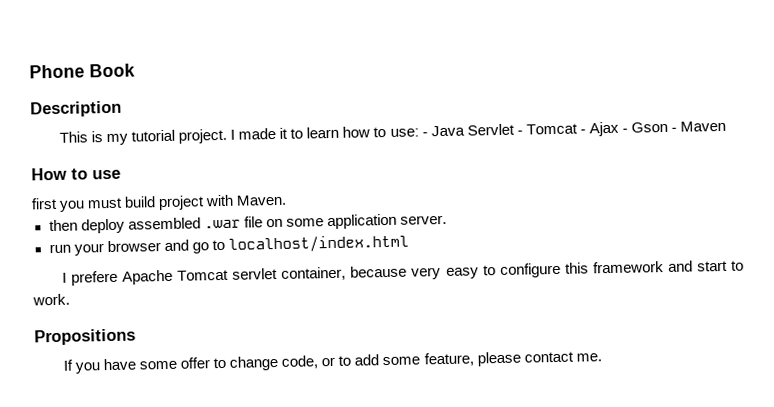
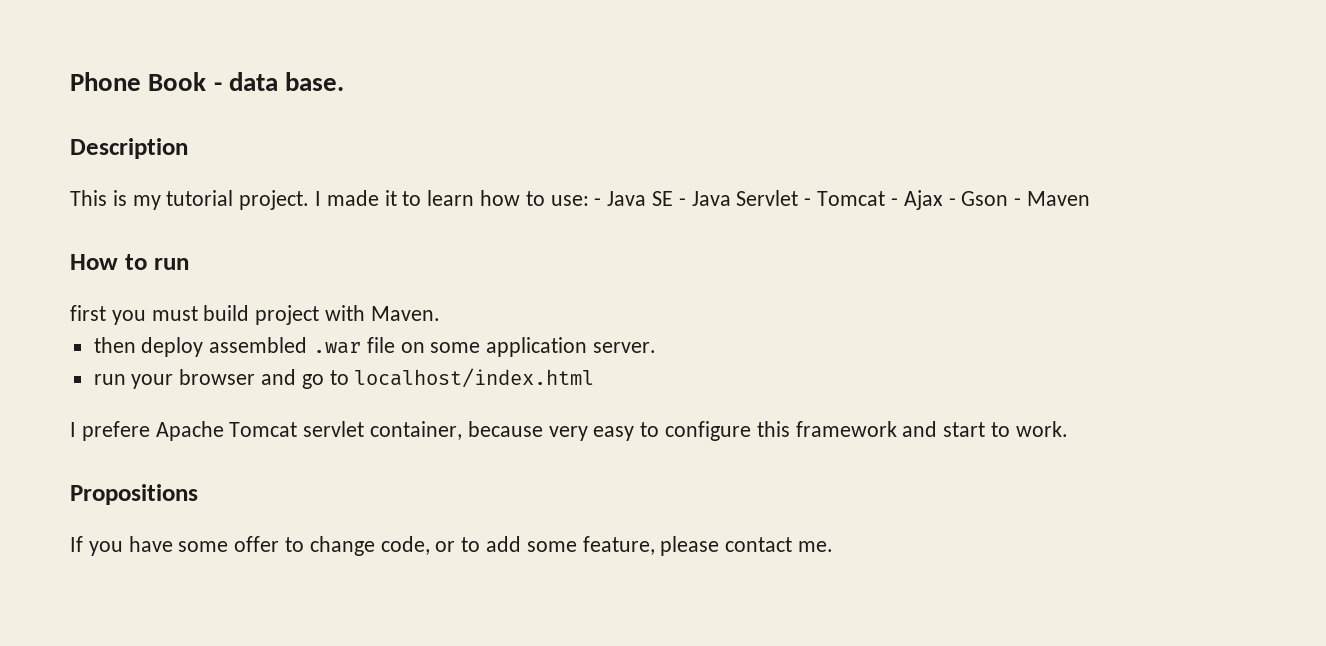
- Phone Book
+ Phone Book - data base.
- I made it to learn how to use: - Java Servlet - Tomcat - Ajax - Gson - Maven
+ I made it to learn how to use: - Java SE - Java Servlet - Tomcat - Ajax - Gson - Maven
- How to use
+ How to run

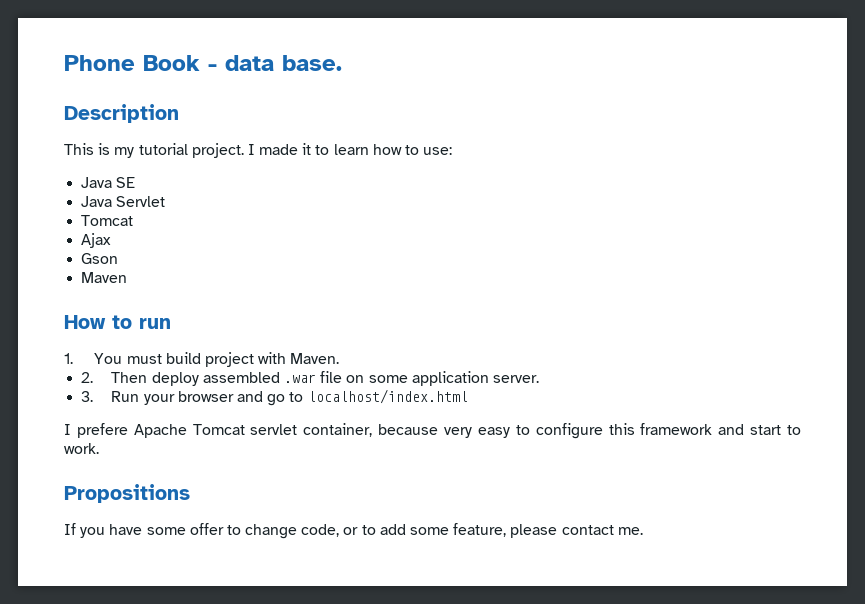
- I made it to learn how to use: - Java SE - Java Servlet - Tomcat - Ajax - Gson - Maven
+ I made it to learn how to use:
+ Java SE
+ Java Servlet
+ Tomcat
+ Ajax
+ Gson
+ Maven
- first you must build project with Maven.
+ 1. You must build project with Maven.
- then deploy assembled .war file on some application server.
+ 2. Then deploy assembled .war file on some application server.
- run your browser and go to localhost/index.html
+ 3. Run your browser and go to localhost/index.html

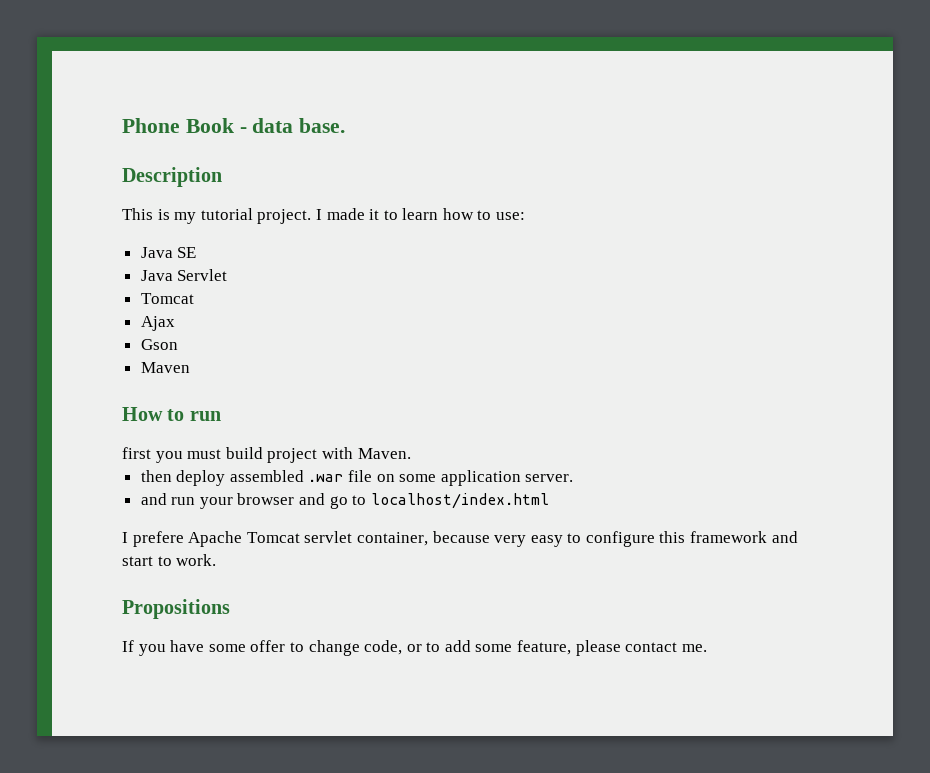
- 1. You must build project with Maven.
+ first you must build project with Maven.
- 2. Then deploy assembled .war file on some application server.
+ then deploy assembled .war file on some application server.
- 3. Run your browser and go to localhost/index.html
+ and run your browser and go to localhost/index.html

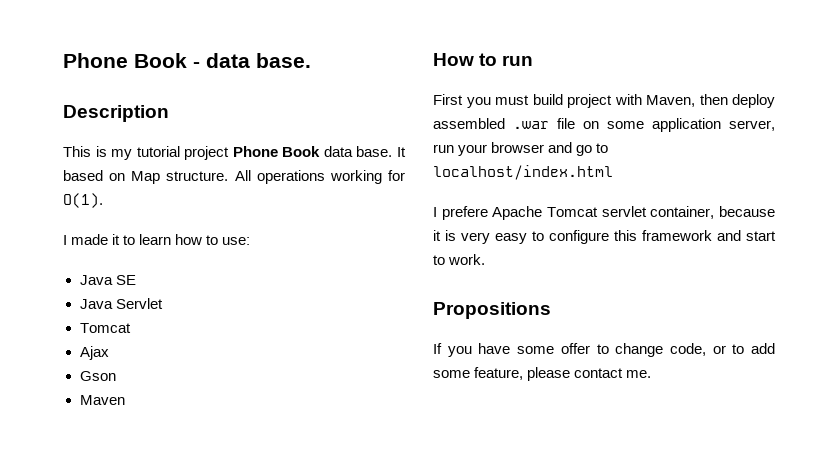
- This is my tutorial project. I made it to learn how to use:
+ This is my tutorial project Phone Book data base. It based on Map structure. All operations working for O(1).
+ I made it to learn how to use:
- first you must build project with Maven.
- then deploy assembled .war file on some application server.
- and run your browser and go to localhost/index.html
+ First you must build project with Maven, then deploy assembled .war file on some application server, run your browser and go to localhost/index.html
- I prefere Apache Tomcat servlet container, because very easy to configure this framework and start to work.
+ I prefere Apache Tomcat servlet container, because it is very easy to configure this framework and start to work.

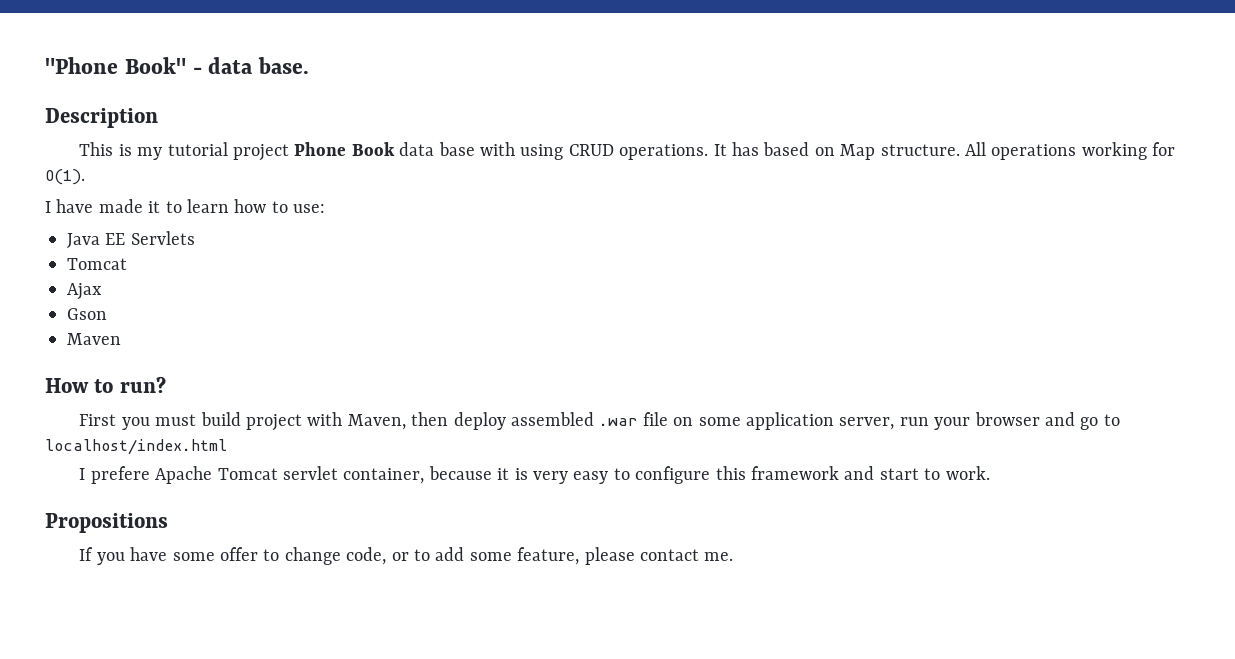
- Phone Book - data base.
+ "Phone Book" - data base.
- This is my tutorial project Phone Book data base. It based on Map structure.
+ This is my tutorial project Phone Book data base with using CRUD operations. It has based on Map structure.
- I made it to learn how to use:
+ I have made it to learn how to use:
- Java SE
- Java Servlet
+ Java EE Servlets
- How to run
+ How to run?

